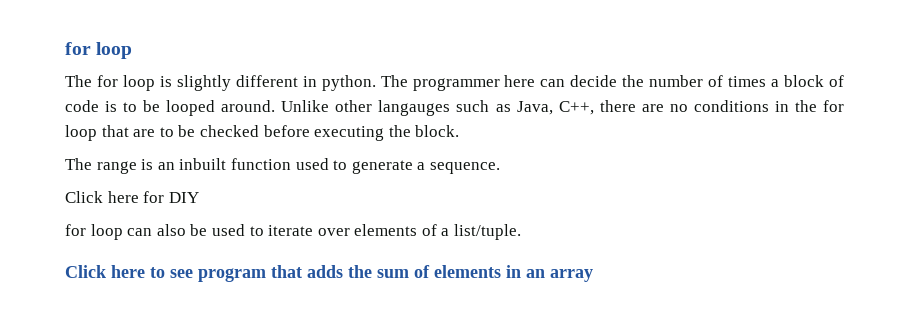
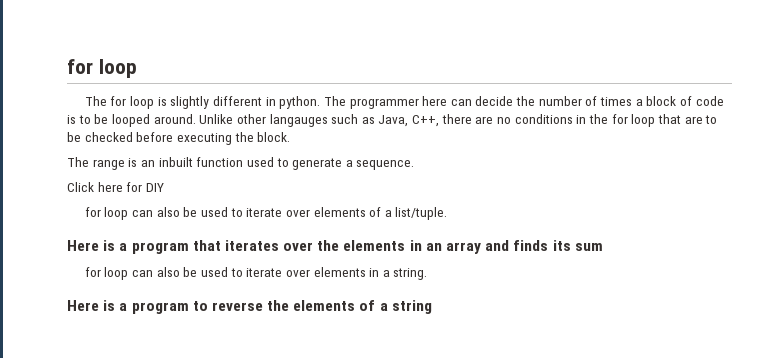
- Click here to see program that adds the sum of elements in an array
+ Here is a program that iterates over the elements in an array and finds its sum
+ for loop can also be used to iterate over elements in a string.
+ Here is a program to reverse the elements of a string

